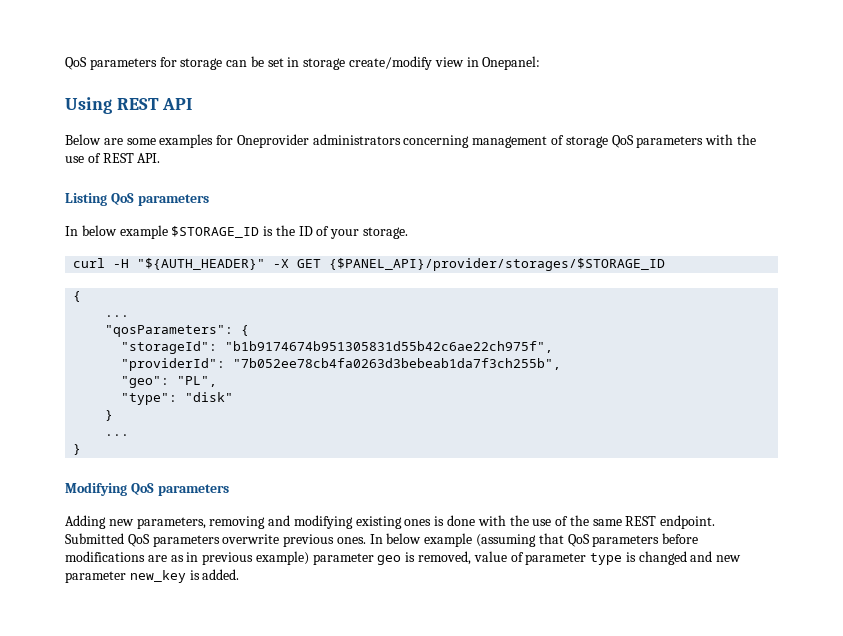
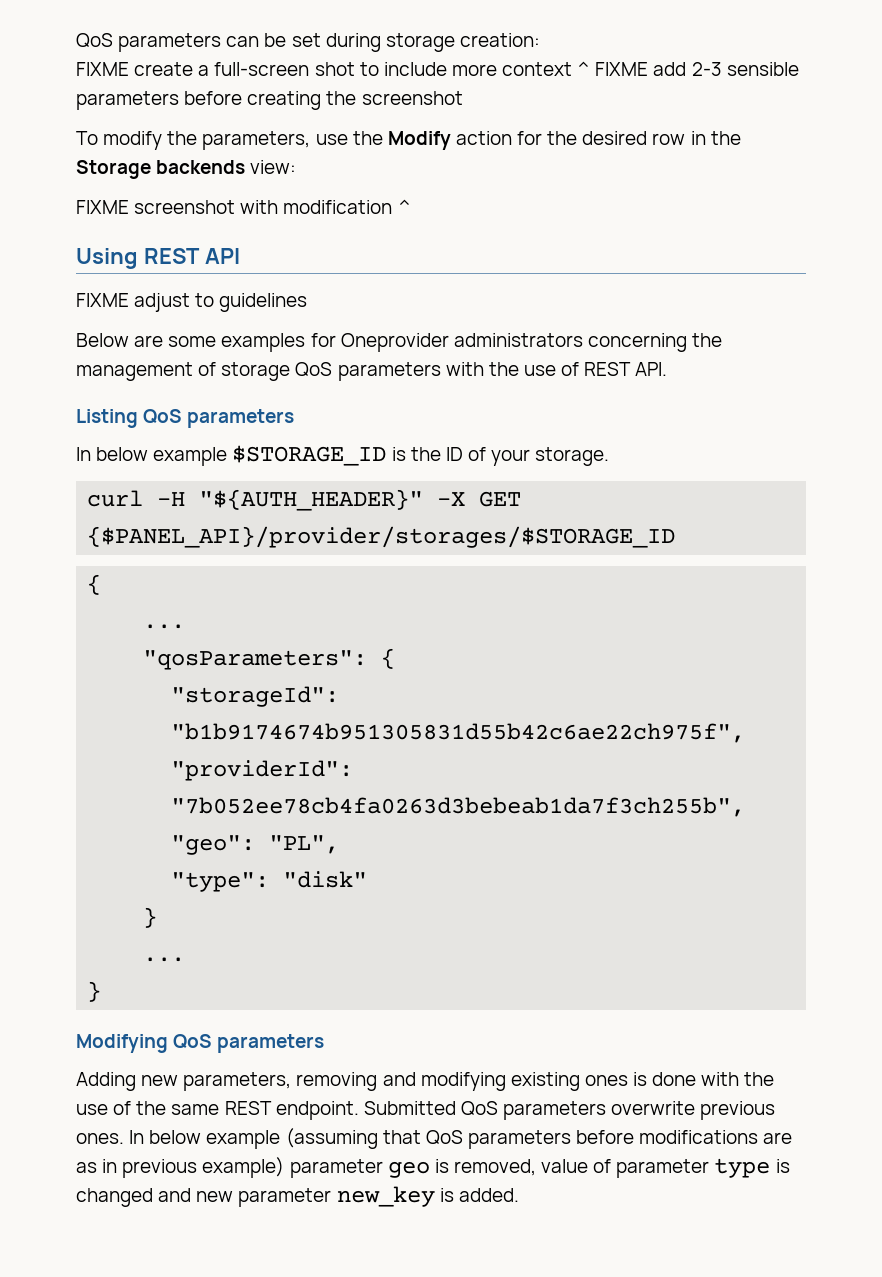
- QoS parameters for storage can be set in storage create/modify view in Onepanel:
+ QoS parameters can be set during storage creation:
+ FIXME create a full-screen shot to include more context ^ FIXME add 2-3 sensible parameters before creating the screenshot
+ To modify the parameters, use the Modify action for the desired row in the Storage backends view:
+ FIXME screenshot with modification ^
+ FIXME adjust to guidelines
- Below are some examples for Oneprovider administrators concerning management of storage QoS parameters with the use of REST API.
+ Below are some examples for Oneprovider administrators concerning the management of storage QoS parameters with the use of REST API.

